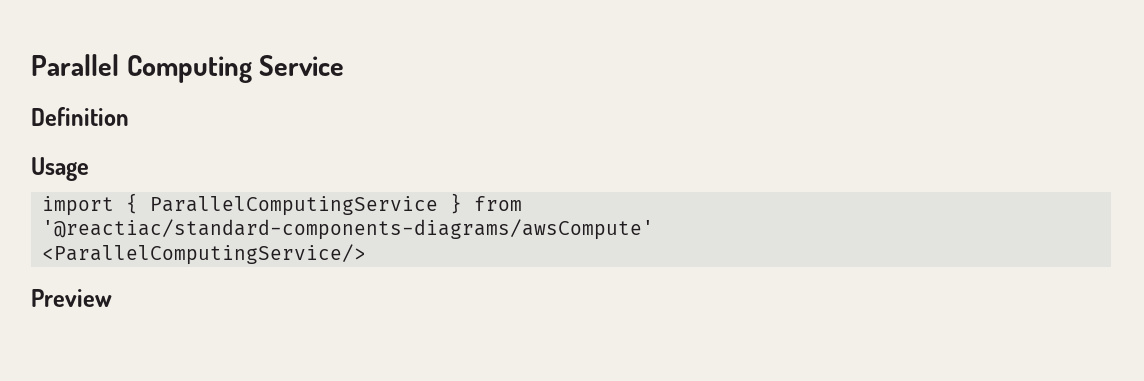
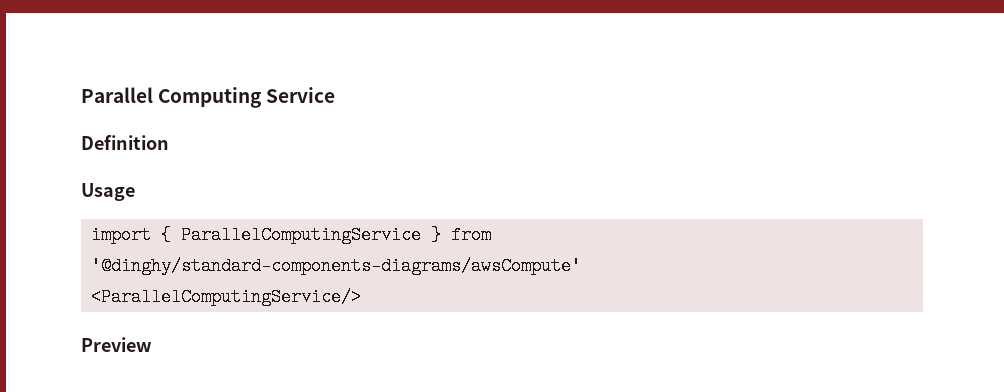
- import { ParallelComputingService } from '@reactiac/standard-components-diagrams/awsCompute'
+ import { ParallelComputingService } from '@dinghy/standard-components-diagrams/awsCompute'

